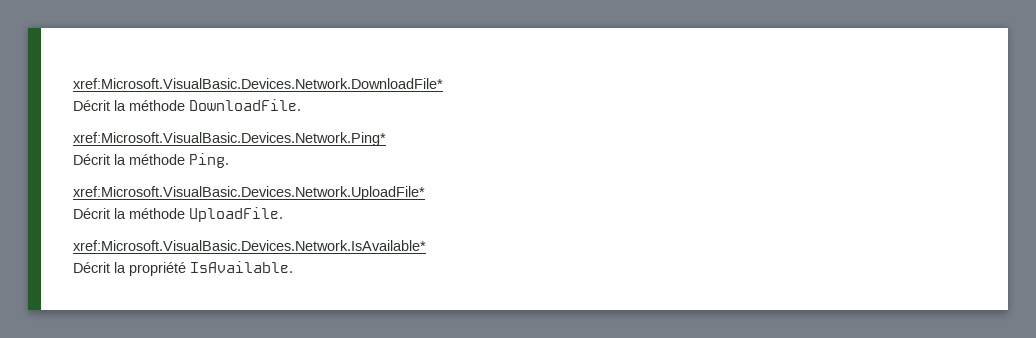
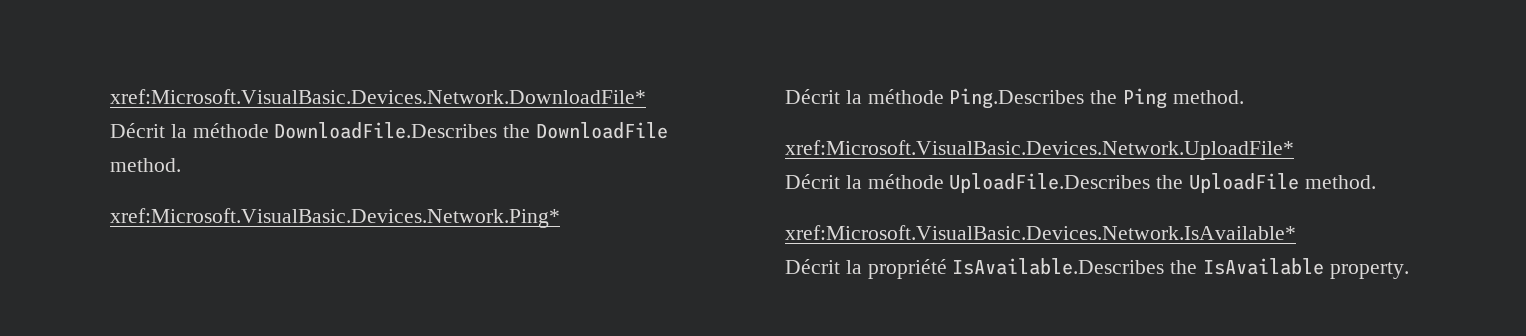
- Décrit la méthode DownloadFile.
+ Décrit la méthode DownloadFile.Describes the DownloadFile method.
- Décrit la méthode Ping.
+ Décrit la méthode Ping.Describes the Ping method.
- Décrit la méthode UploadFile.
+ Décrit la méthode UploadFile.Describes the UploadFile method.
- Décrit la propriété IsAvailable.
+ Décrit la propriété IsAvailable.Describes the IsAvailable property.

